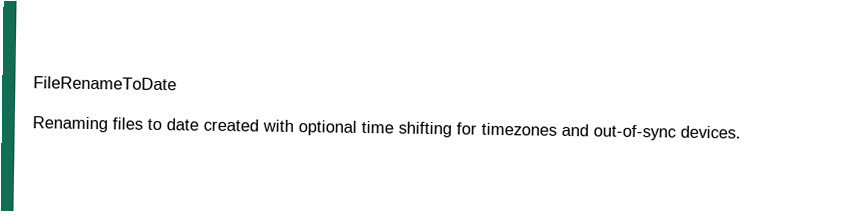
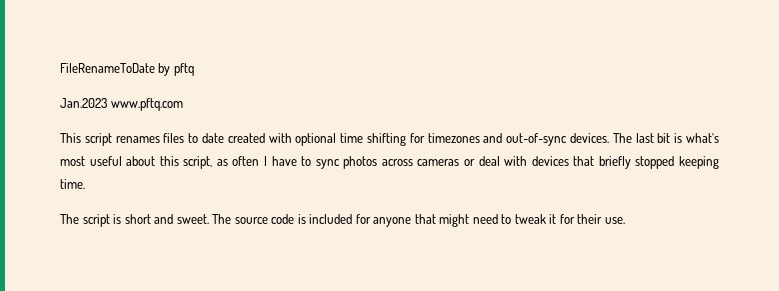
- FileRenameToDate
- Renaming files to date created with optional time shifting for timezones and out-of-sync devices.
+ FileRenameToDate by pftq
+ Jan.2023 www.pftq.com
+ This script renames files to date created with optional time shifting for timezones and out-of-sync devices.
+ The last bit is what's most useful about this script, as often I have to sync photos across cameras or deal with devices that briefly stopped keeping time.
+ The script is short and sweet. The source code is included for anyone that might need to tweak it for their use.

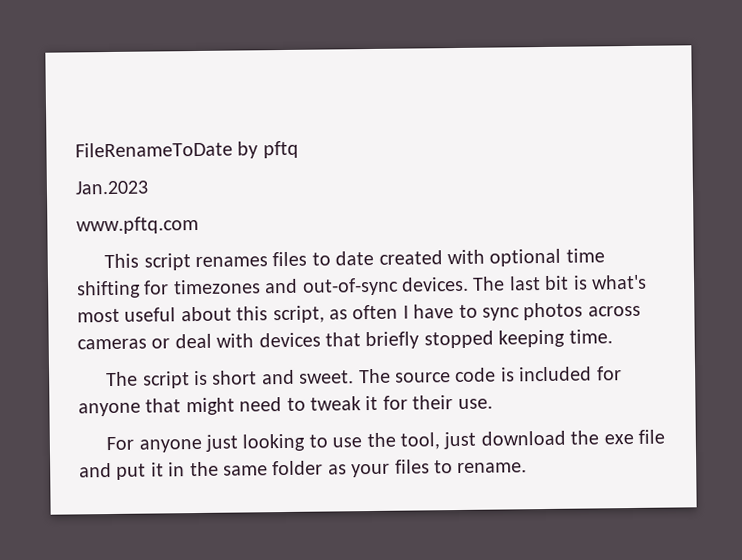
- Jan.2023 www.pftq.com
+ Jan.2023
+ www.pftq.com
+ For anyone just looking to use the tool, just download the exe file and put it in the same folder as your files to rename.

